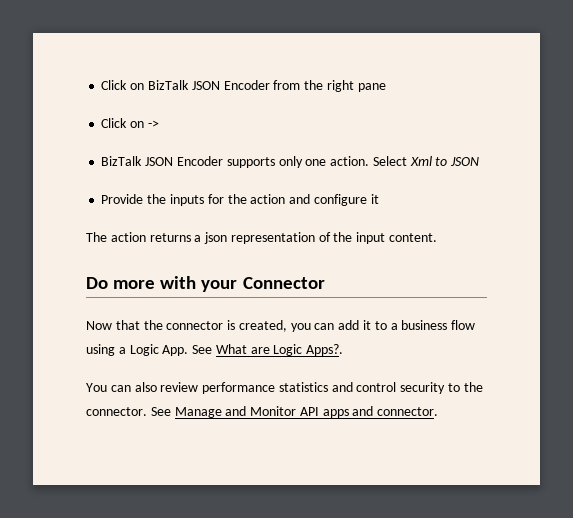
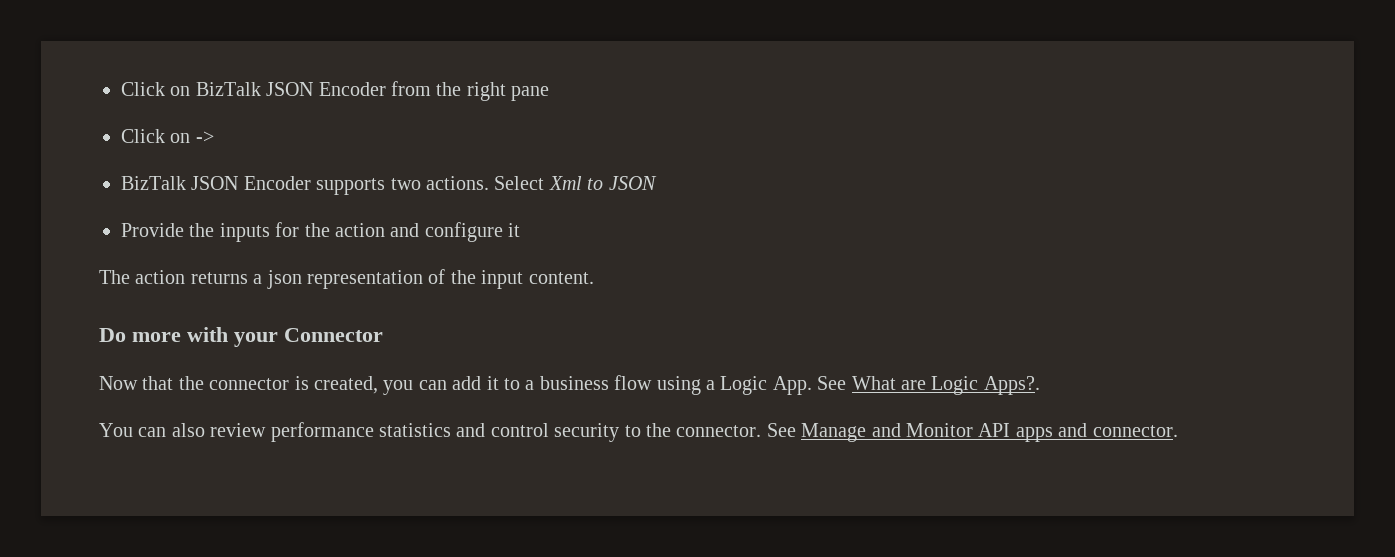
- BizTalk JSON Encoder supports only one action.
+ BizTalk JSON Encoder supports two actions.

